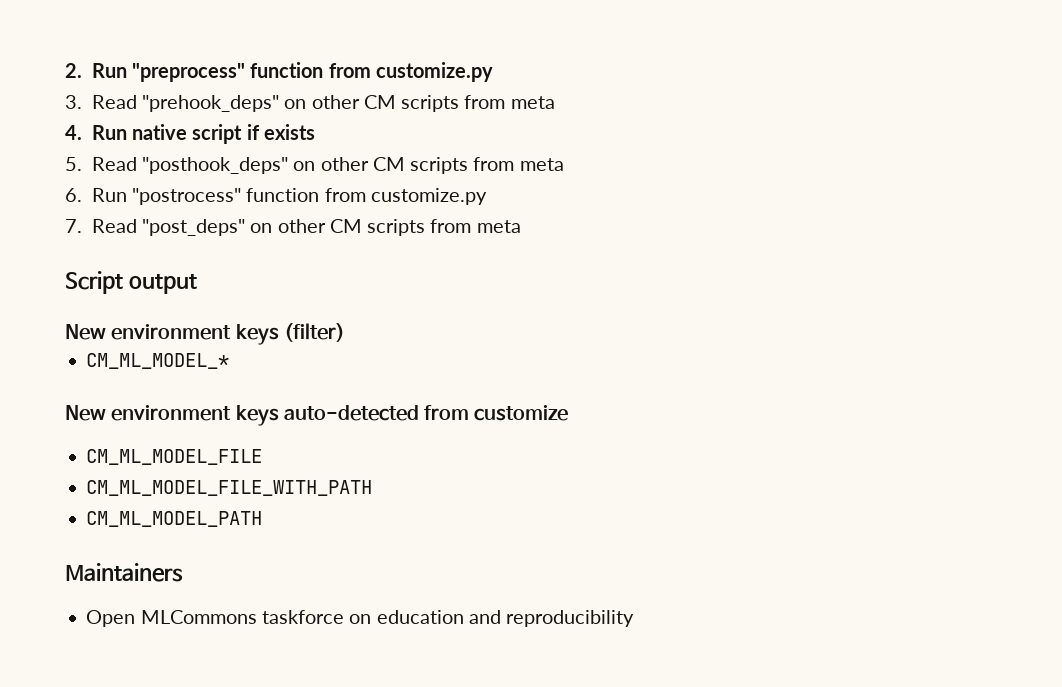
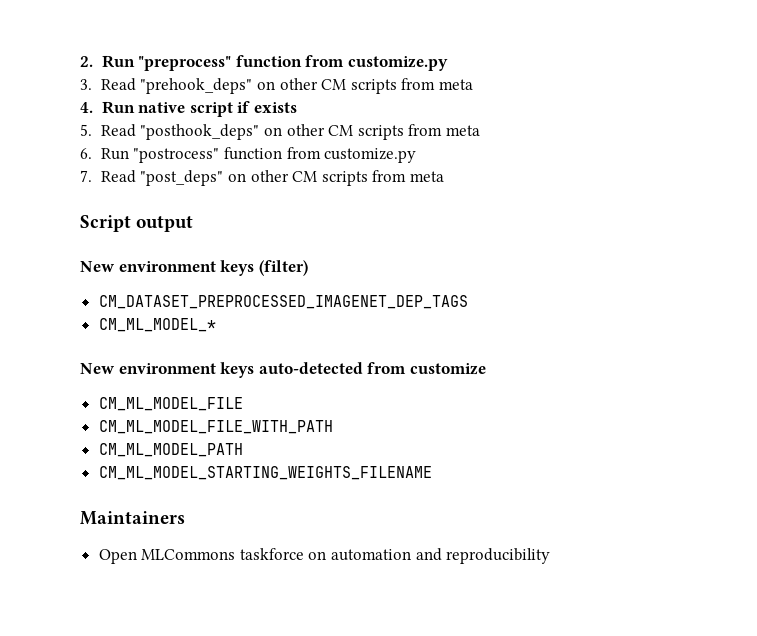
+ CM_DATASET_PREPROCESSED_IMAGENET_DEP_TAGS
+ CM_ML_MODEL_STARTING_WEIGHTS_FILENAME
- Open MLCommons taskforce on education and reproducibility
+ Open MLCommons taskforce on automation and reproducibility

